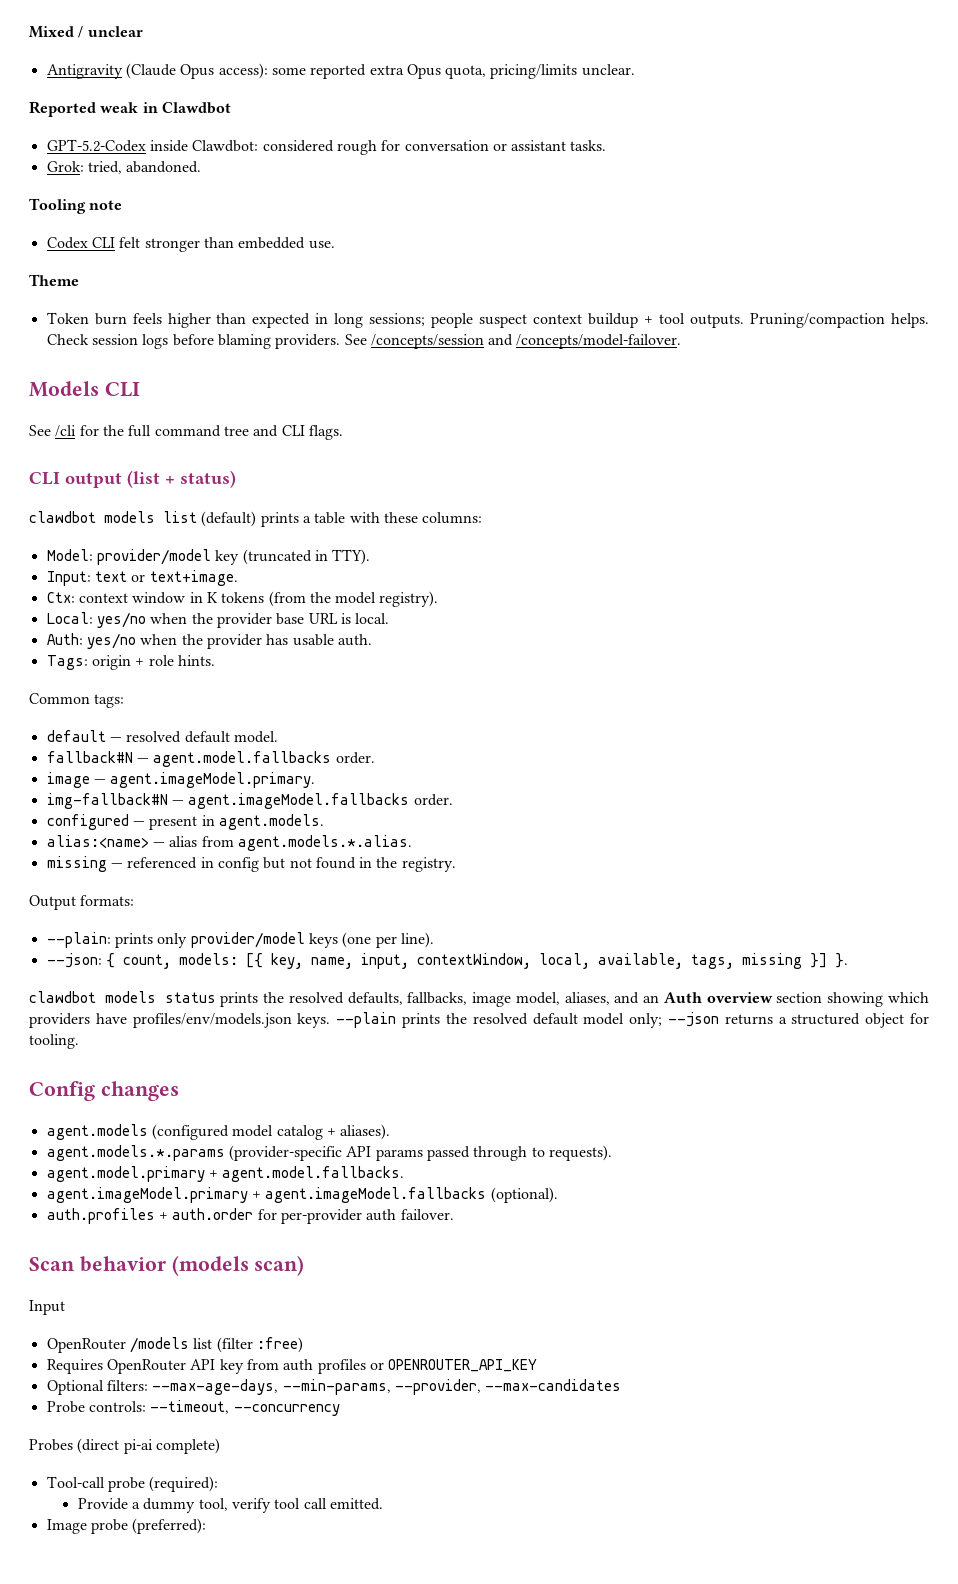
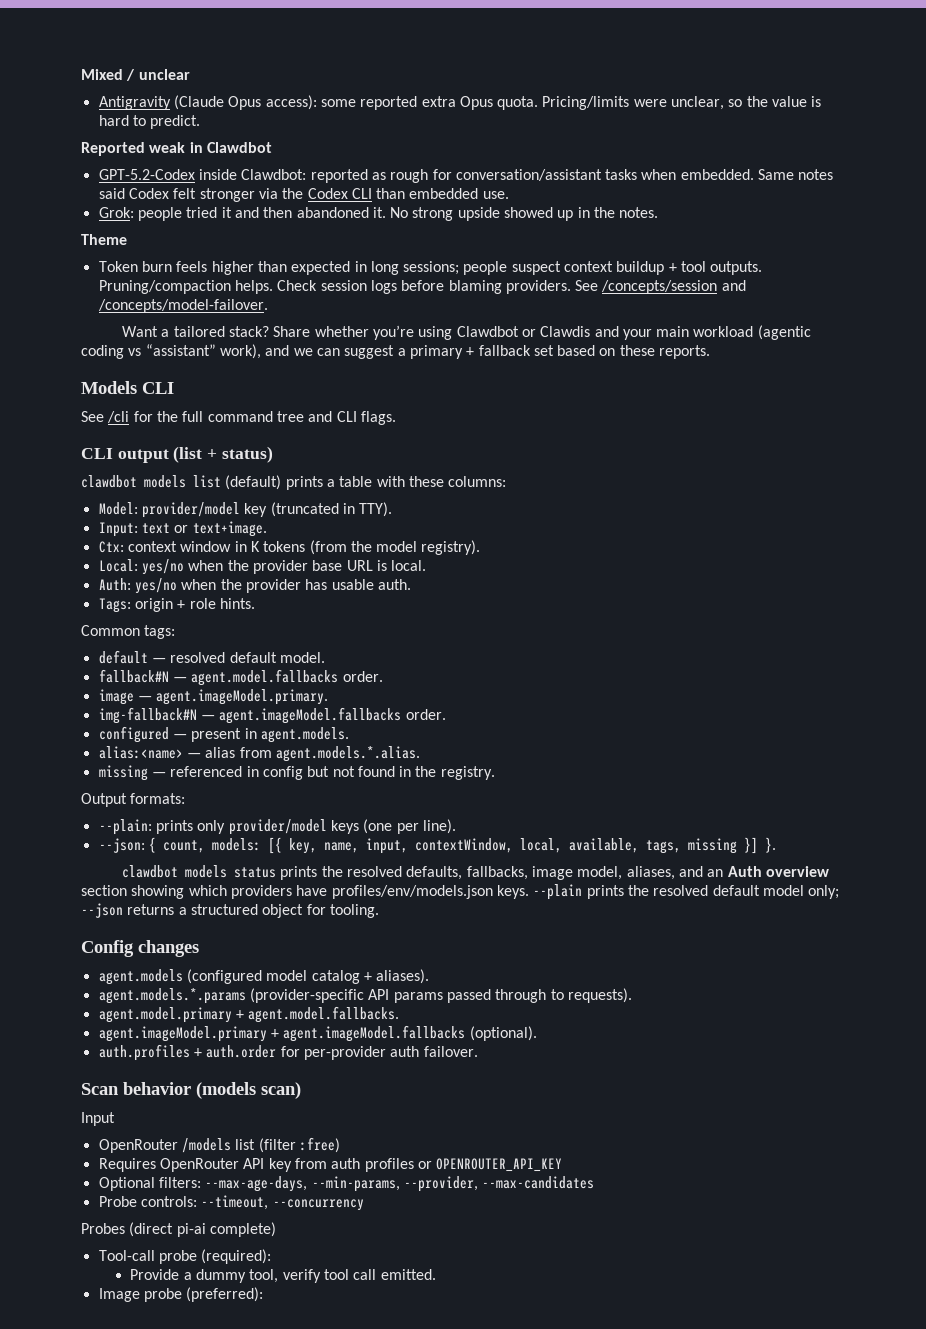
- Antigravity (Claude Opus access): some reported extra Opus quota, pricing/limits unclear.
+ Antigravity (Claude Opus access): some reported extra Opus quota. Pricing/limits were unclear, so the value is hard to predict.
- GPT-5.2-Codex inside Clawdbot: considered rough for conversation or assistant tasks.
- Grok: tried, abandoned.
- Tooling note
- Codex CLI felt stronger than embedded use.
+ GPT-5.2-Codex inside Clawdbot: reported as rough for conversation/assistant tasks when embedded. Same notes said Codex felt stronger via the Codex CLI than embedded use.
+ Grok: people tried it and then abandoned it. No strong upside showed up in the notes.
+ Want a tailored stack? Share whether you’re using Clawdbot or Clawdis and your main workload (agentic coding vs “assistant” work), and we can suggest a primary + fallback set based on these reports.

